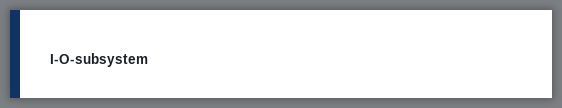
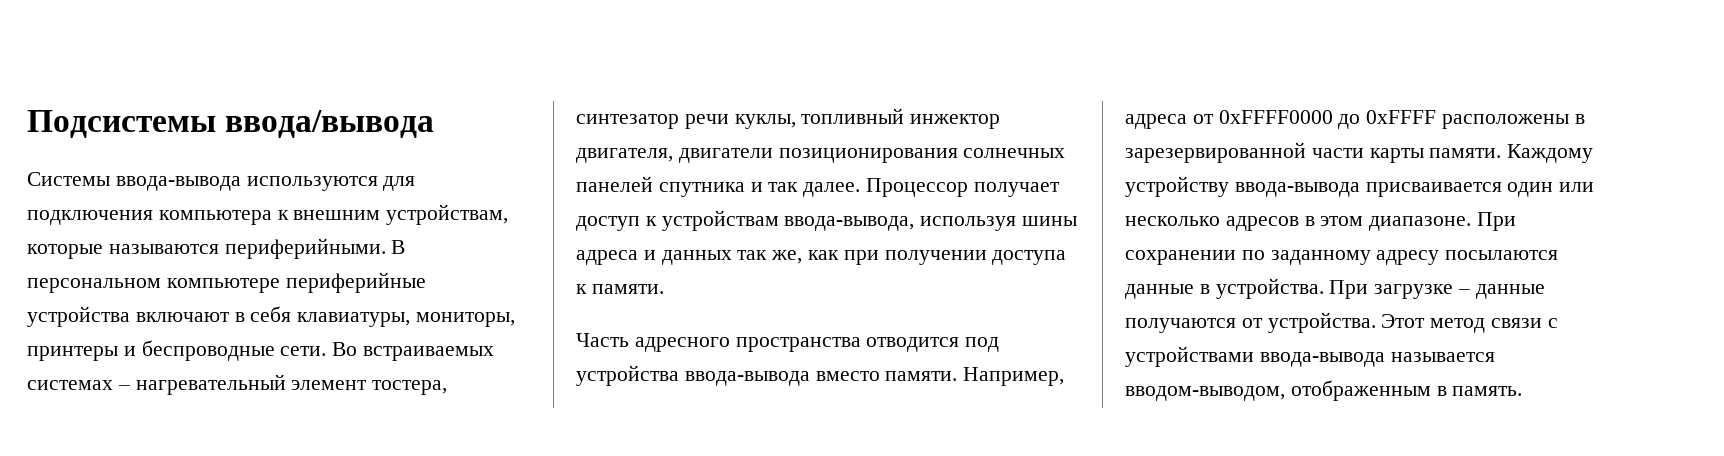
- I-O-subsystem
+ Подсистемы ввода/вывода
+ Системы ввода-вывода используются для подключения компьютера к внешним устройствам, которые называются периферийными. В персональном компьютере периферийные устройства включают в себя клавиатуры, мониторы, принтеры и беспроводные сети. Во встраиваемых системах – нагревательный элемент тостера, синтезатор речи куклы, топливный инжектор двигателя, двигатели позиционирования солнечных панелей спутника и так далее. Процессор получает доступ к устройствам ввода-вывода, используя шины адреса и данных так же, как при получении доступа к памяти.
+ Часть адресного пространства отводится под устройства ввода-вывода вместо памяти. Например, адреса от 0xFFFF0000 до 0xFFFF расположены в зарезервированной части карты памяти. Каждому устройству ввода-вывода присваивается один или несколько адресов в этом диапазоне. При сохранении по заданному адресу посылаются данные в устройства. При загрузке – данные получаются от устройства. Этот метод связи с устройствами ввода-вывода называется вводом-выводом, отображенным в память.

